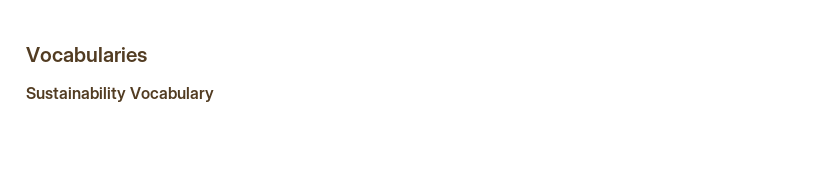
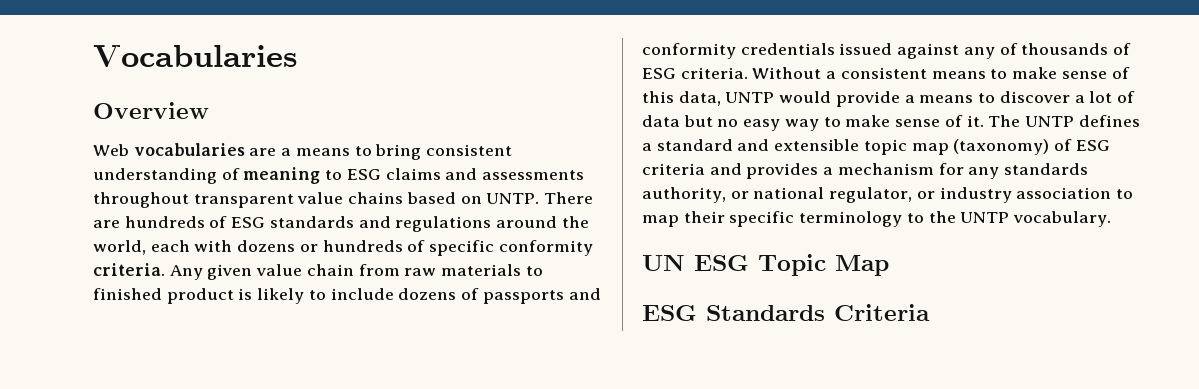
- Sustainability Vocabulary
+ Overview
+ Web vocabularies are a means to bring consistent understanding of meaning to ESG claims and assessments throughout transparent value chains based on UNTP. There are hundreds of ESG standards and regulations around the world, each with dozens or hundreds of specific conformity criteria. Any given value chain from raw materials to finished product is likely to include dozens of passports and conformity credentials issued against any of thousands of ESG criteria. Without a consistent means to make sense of this data, UNTP would provide a means to discover a lot of data but no easy way to make sense of it. The UNTP defines a standard and extensible topic map (taxonomy) of ESG criteria and provides a mechanism for any standards authority, or national regulator, or industry association to map their specific terminology to the UNTP vocabulary.
+ UN ESG Topic Map
+ ESG Standards Criteria

